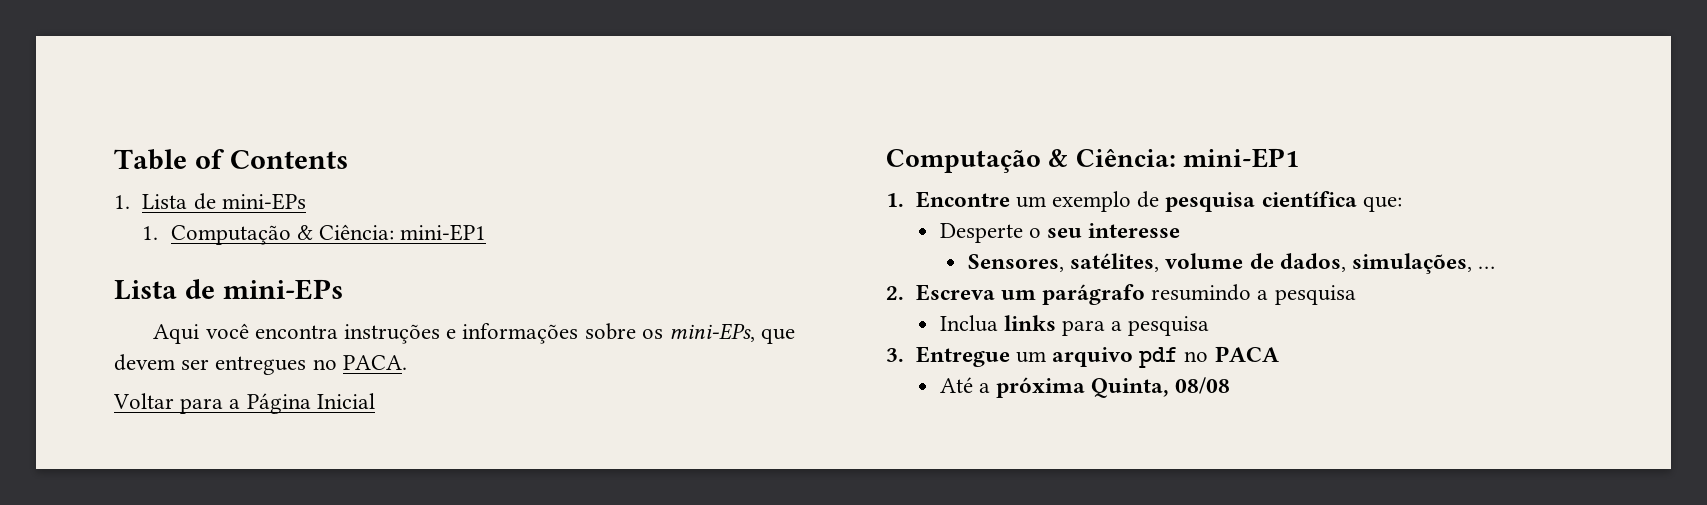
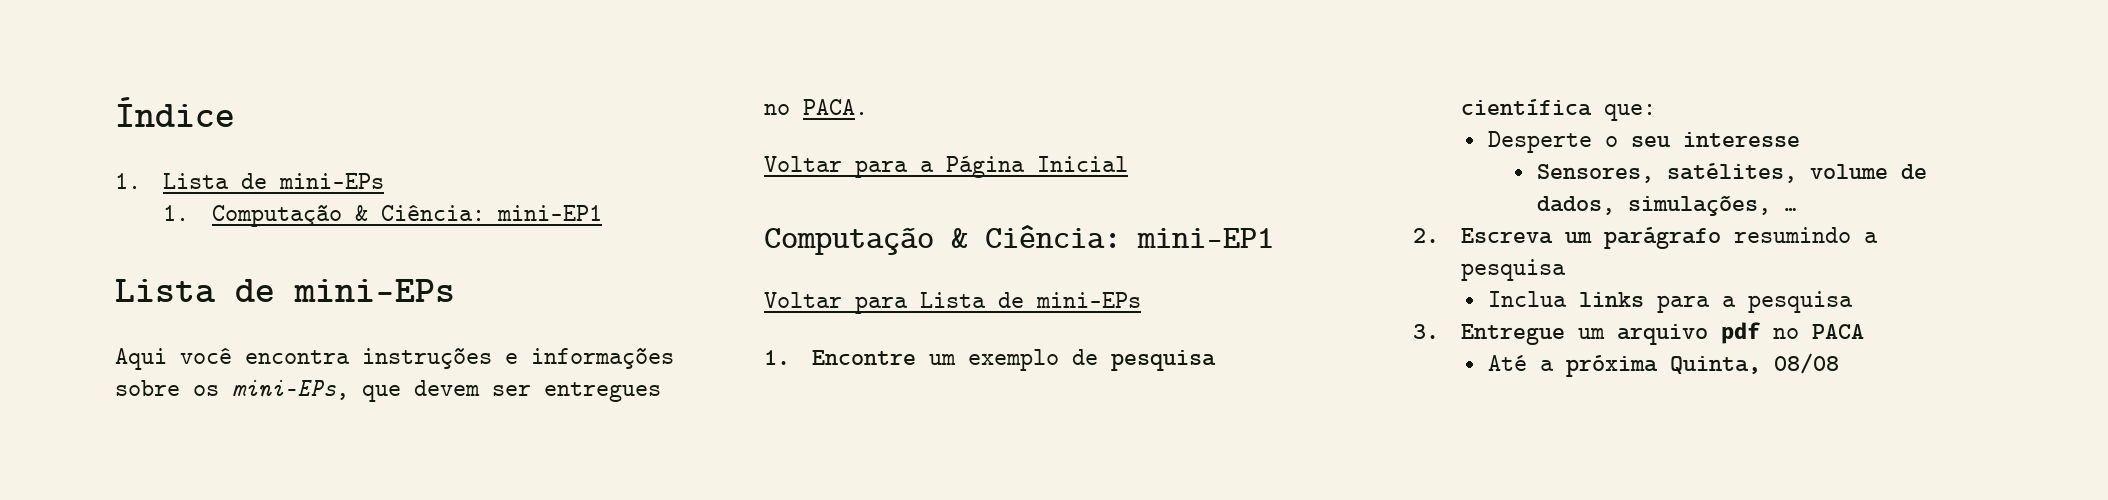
- Table of Contents
+ Índice
+ Voltar para Lista de mini-EPs

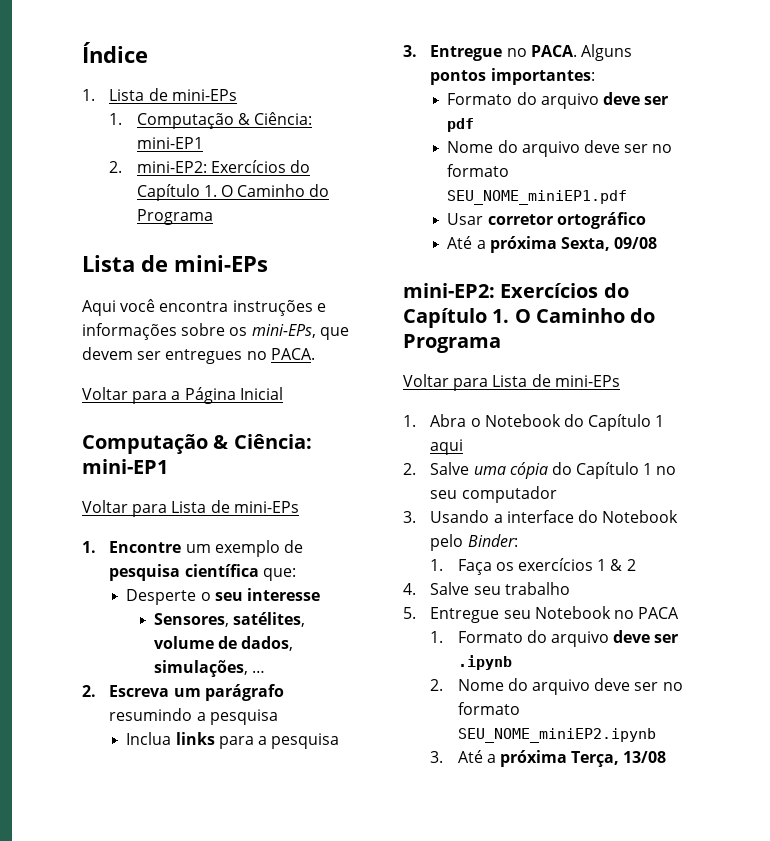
+ 2. mini-EP2: Exercícios do Capítulo 1. O Caminho do Programa
- 3. Entregue um arquivo pdf no PACA
- Até a próxima Quinta, 08/08
+ 3. Entregue no PACA. Alguns pontos importantes:
+ Formato do arquivo deve ser pdf
+ Nome do arquivo deve ser no formato SEU_NOME_miniEP1.pdf
+ Usar corretor ortográfico
+ Até a próxima Sexta, 09/08
+ mini-EP2: Exercícios do Capítulo 1. O Caminho do Programa
+ Voltar para Lista de mini-EPs
+ 1. Abra o Notebook do Capítulo 1 aqui
+ 2. Salve uma cópia do Capítulo 1 no seu computador
+ 3. Usando a interface do Notebook pelo Binder:
+ 1. Faça os exercícios 1 & 2
+ 4. Salve seu trabalho
+ 5. Entregue seu Notebook no PACA
+ 1. Formato do arquivo deve ser .ipynb
+ 2. Nome do arquivo deve ser no formato SEU_NOME_miniEP2.ipynb
+ 3. Até a próxima Terça, 13/08

